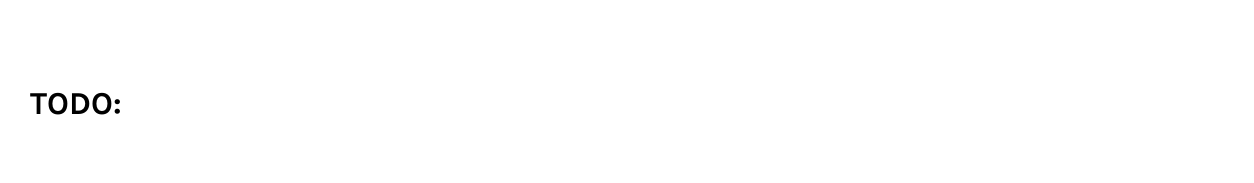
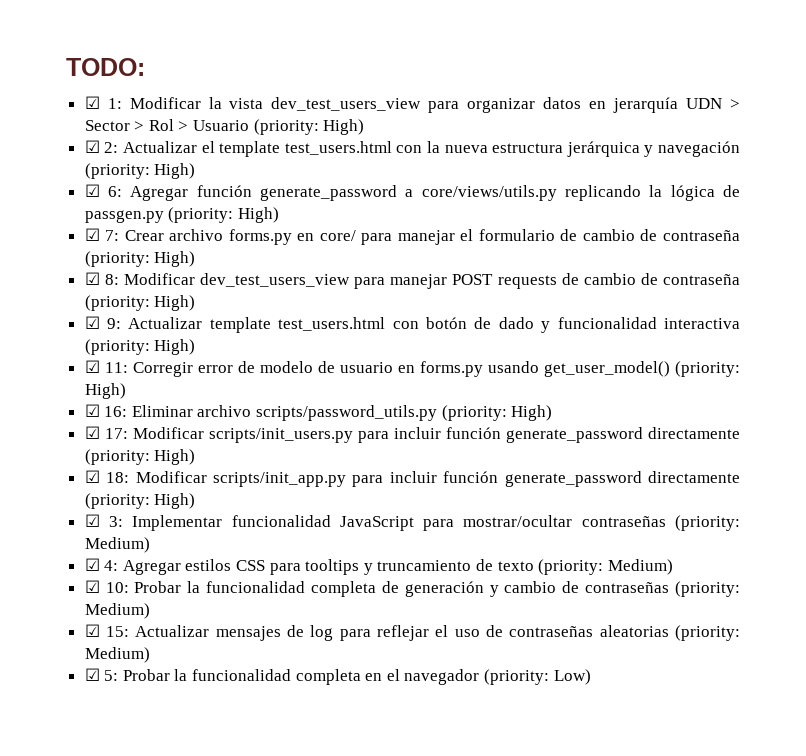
+ ☑ 1: Modificar la vista dev_test_users_view para organizar datos en jerarquía UDN > Sector > Rol > Usuario (priority: High)
+ ☑ 2: Actualizar el template test_users.html con la nueva estructura jerárquica y navegación (priority: High)
+ ☑ 6: Agregar función generate_password a core/views/utils.py replicando la lógica de passgen.py (priority: High)
+ ☑ 7: Crear archivo forms.py en core/ para manejar el formulario de cambio de contraseña (priority: High)
+ ☑ 8: Modificar dev_test_users_view para manejar POST requests de cambio de contraseña (priority: High)
+ ☑ 9: Actualizar template test_users.html con botón de dado y funcionalidad interactiva (priority: High)
+ ☑ 11: Corregir error de modelo de usuario en forms.py usando get_user_model() (priority: High)
+ ☑ 16: Eliminar archivo scripts/password_utils.py (priority: High)
+ ☑ 17: Modificar scripts/init_users.py para incluir función generate_password directamente (priority: High)
+ ☑ 18: Modificar scripts/init_app.py para incluir función generate_password directamente (priority: High)
+ ☑ 3: Implementar funcionalidad JavaScript para mostrar/ocultar contraseñas (priority: Medium)
+ ☑ 4: Agregar estilos CSS para tooltips y truncamiento de texto (priority: Medium)
+ ☑ 10: Probar la funcionalidad completa de generación y cambio de contraseñas (priority: Medium)
+ ☑ 15: Actualizar mensajes de log para reflejar el uso de contraseñas aleatorias (priority: Medium)
+ ☑ 5: Probar la funcionalidad completa en el navegador (priority: Low)

